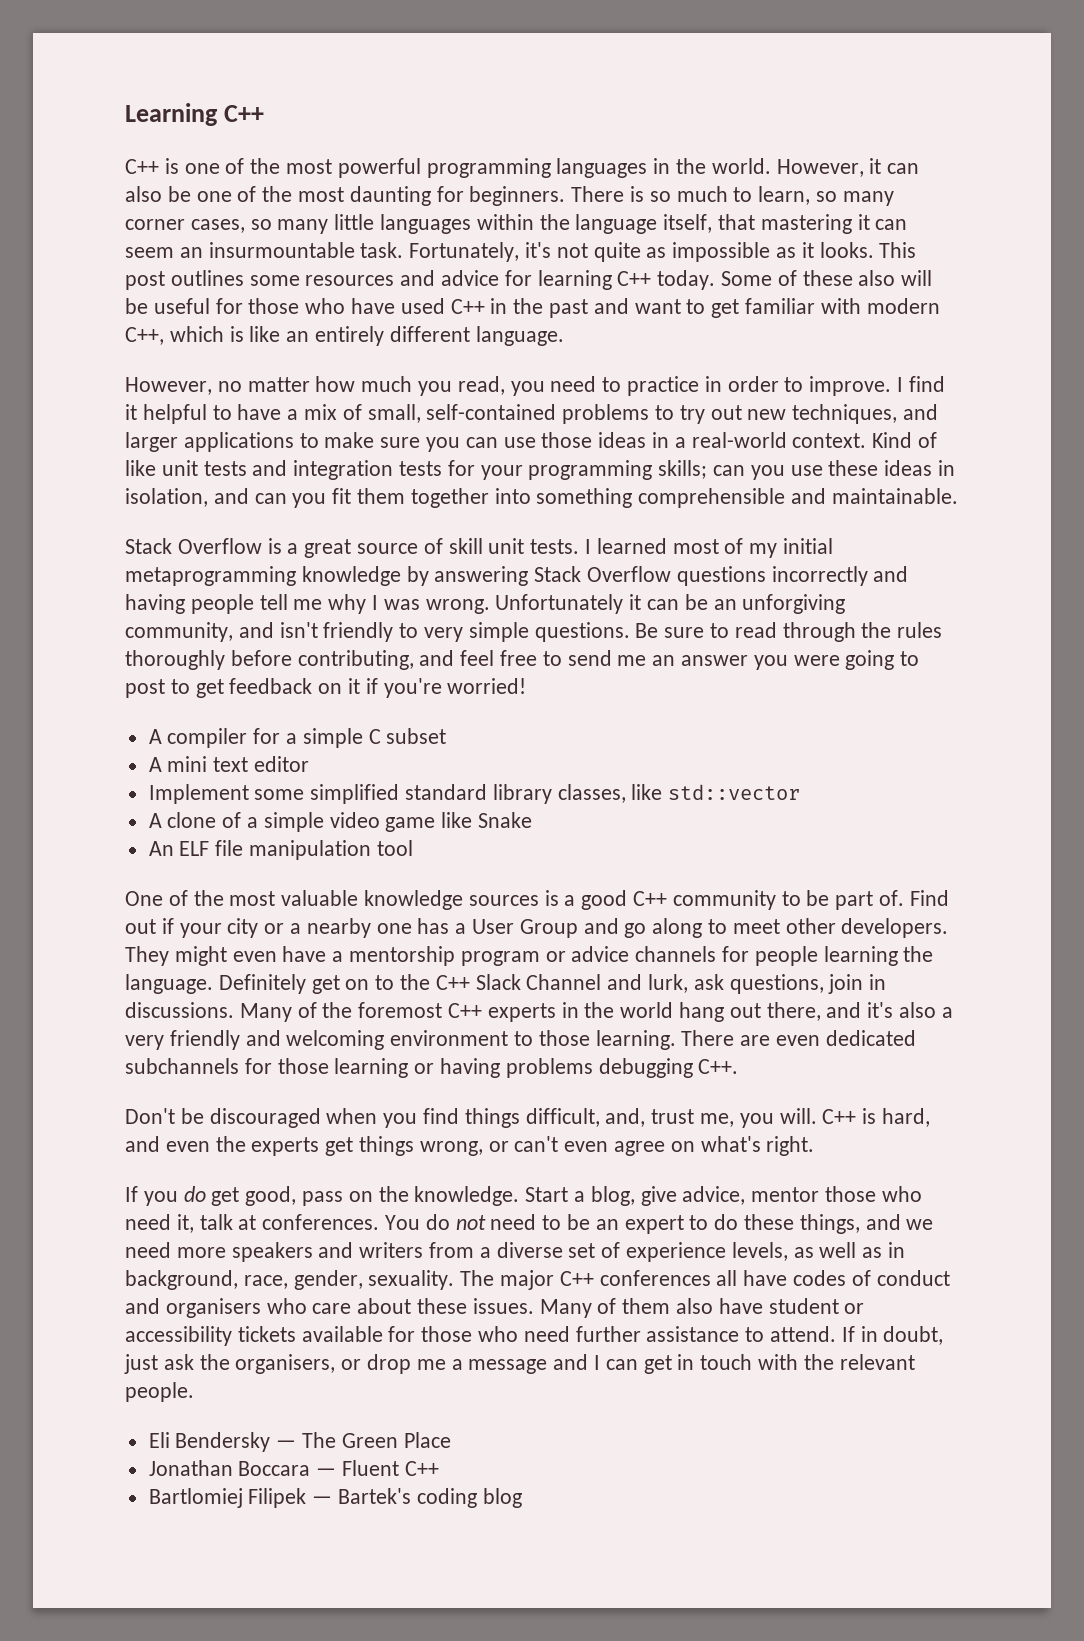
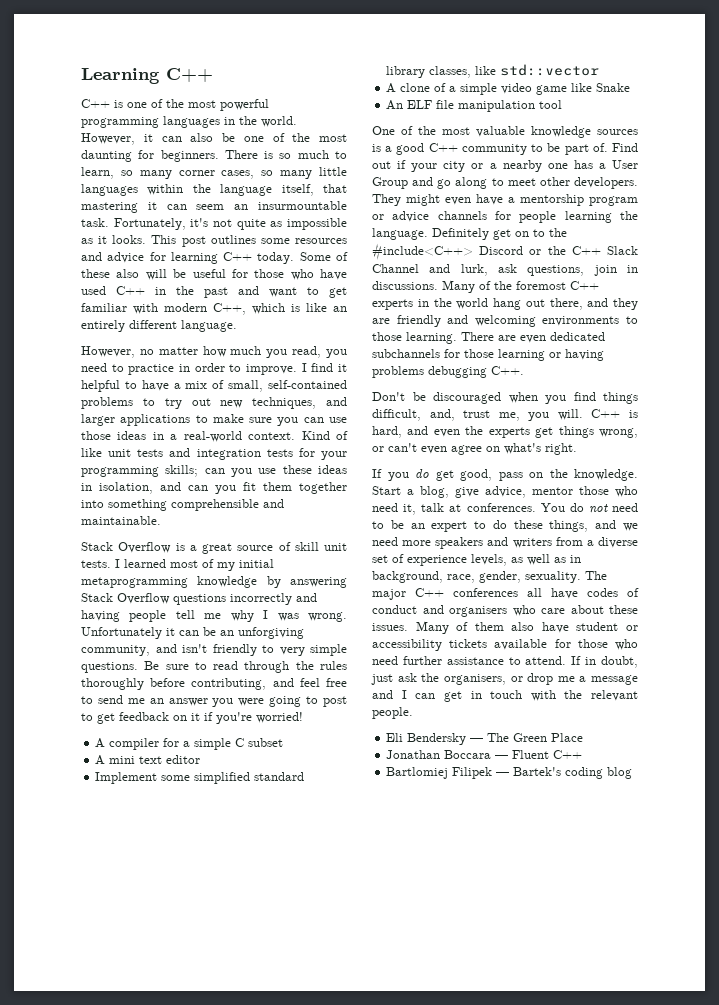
- Definitely get on to the C++ Slack Channel and lurk, ask questions, join in discussions.
+ Definitely get on to the #include<C++> Discord or the C++ Slack Channel and lurk, ask questions, join in discussions.
- Many of the foremost C++ experts in the world hang out there, and it's also a very friendly and welcoming environment to those learning.
+ Many of the foremost C++ experts in the world hang out there, and they are friendly and welcoming environments to those learning.

